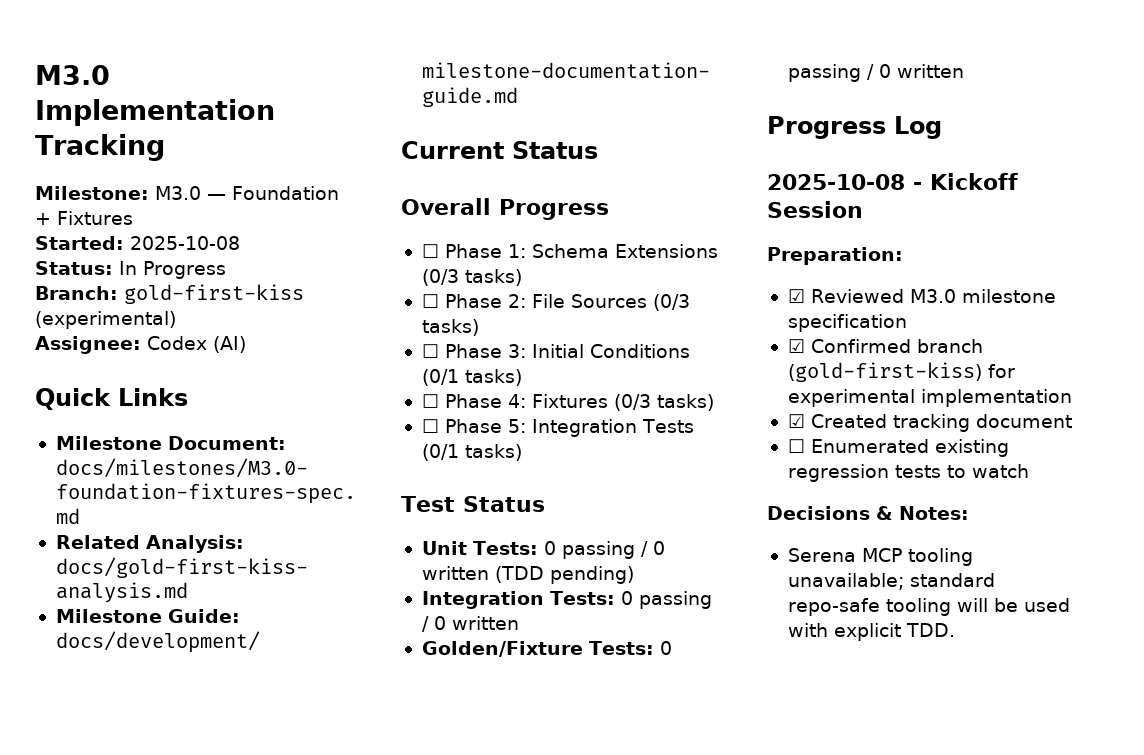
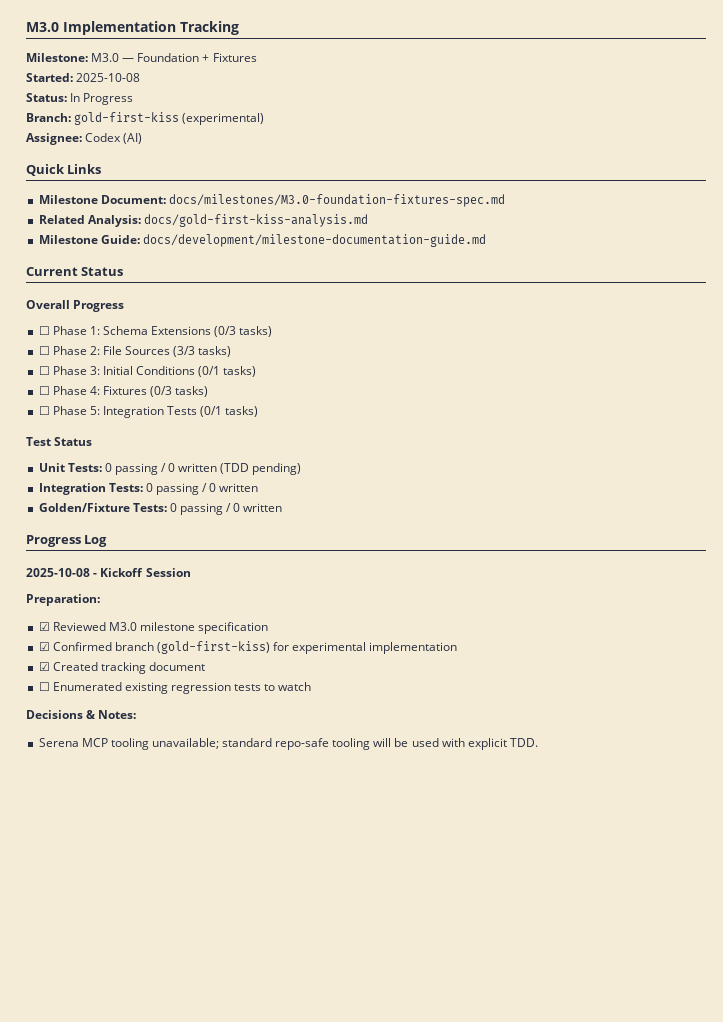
- ☐ Phase 2: File Sources (0/3 tasks)
+ ☐ Phase 2: File Sources (3/3 tasks)

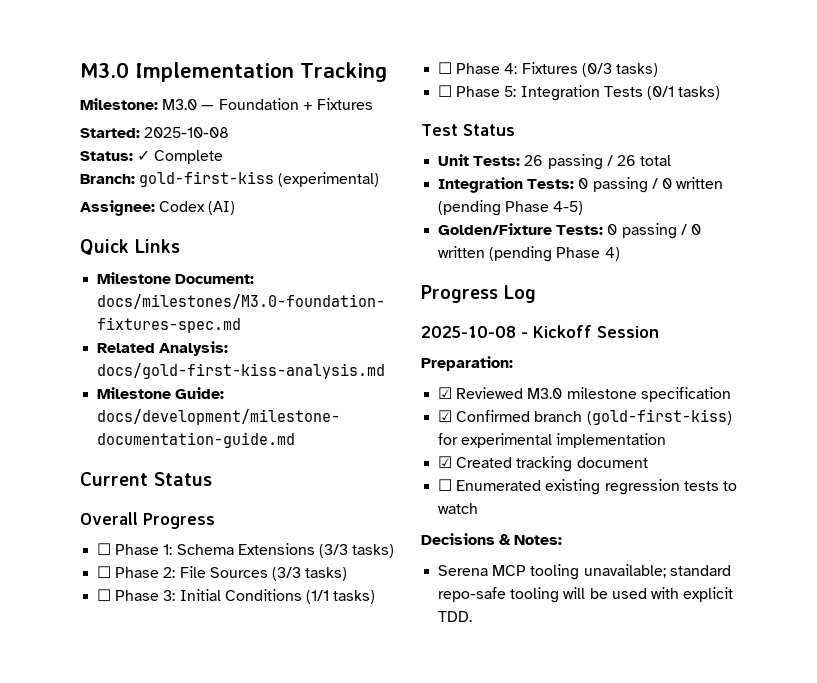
- Status: In Progress
+ Status: ✓ Complete
- ☐ Phase 1: Schema Extensions (0/3 tasks)
+ ☐ Phase 1: Schema Extensions (3/3 tasks)
- ☐ Phase 3: Initial Conditions (0/1 tasks)
+ ☐ Phase 3: Initial Conditions (1/1 tasks)
- Unit Tests: 0 passing / 0 written (TDD pending)
+ Unit Tests: 26 passing / 26 total
- Integration Tests: 0 passing / 0 written
+ Integration Tests: 0 passing / 0 written (pending Phase 4-5)
- Golden/Fixture Tests: 0 passing / 0 written
+ Golden/Fixture Tests: 0 passing / 0 written (pending Phase 4)

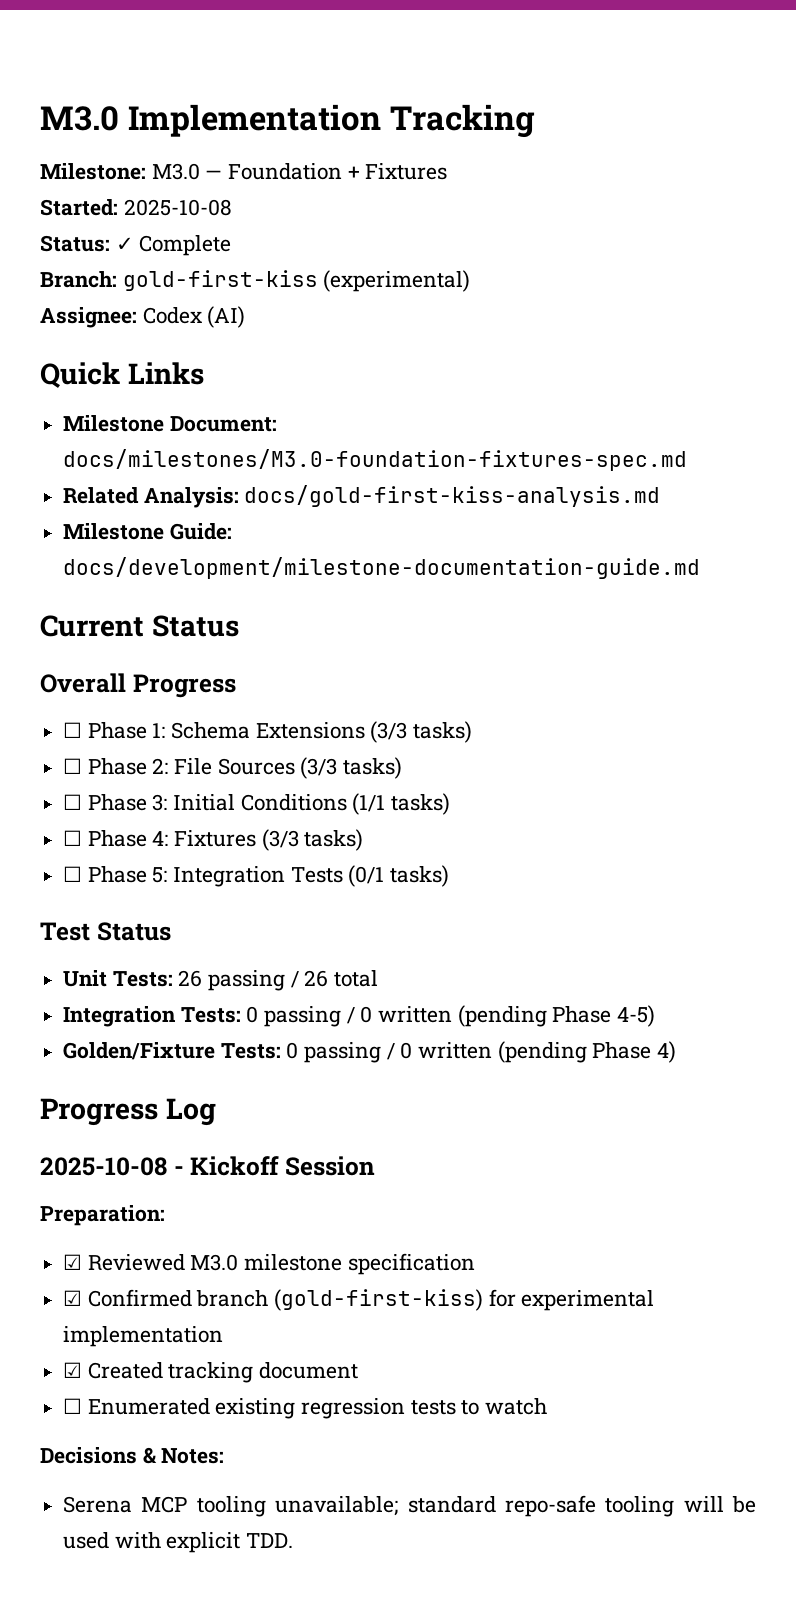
- ☐ Phase 4: Fixtures (0/3 tasks)
+ ☐ Phase 4: Fixtures (3/3 tasks)

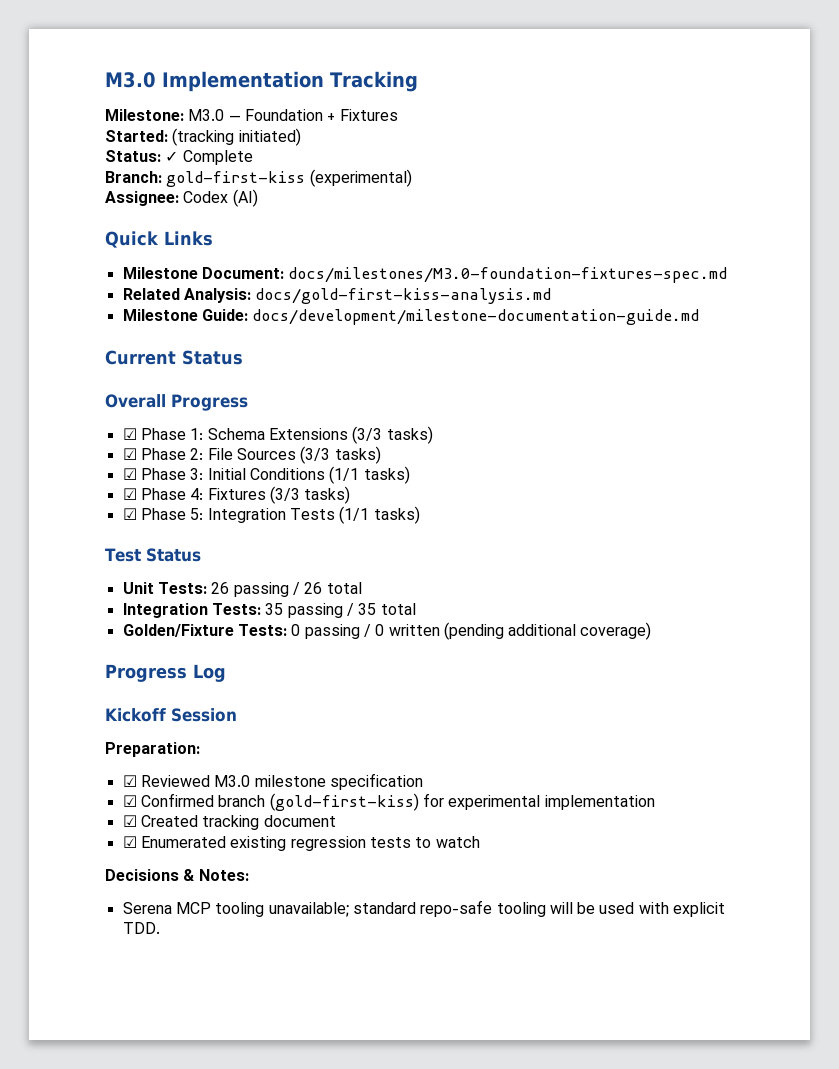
- Started: 2025-10-08
+ Started: (tracking initiated)
- ☐ Phase 1: Schema Extensions (3/3 tasks)
+ ☑ Phase 1: Schema Extensions (3/3 tasks)
- ☐ Phase 2: File Sources (3/3 tasks)
+ ☑ Phase 2: File Sources (3/3 tasks)
- ☐ Phase 3: Initial Conditions (1/1 tasks)
+ ☑ Phase 3: Initial Conditions (1/1 tasks)
- ☐ Phase 4: Fixtures (3/3 tasks)
+ ☑ Phase 4: Fixtures (3/3 tasks)
- ☐ Phase 5: Integration Tests (0/1 tasks)
+ ☑ Phase 5: Integration Tests (1/1 tasks)
- Integration Tests: 0 passing / 0 written (pending Phase 4-5)
+ Integration Tests: 35 passing / 35 total
- Golden/Fixture Tests: 0 passing / 0 written (pending Phase 4)
+ Golden/Fixture Tests: 0 passing / 0 written (pending additional coverage)
- 2025-10-08 - Kickoff Session
+ Kickoff Session
- ☐ Enumerated existing regression tests to watch
+ ☑ Enumerated existing regression tests to watch

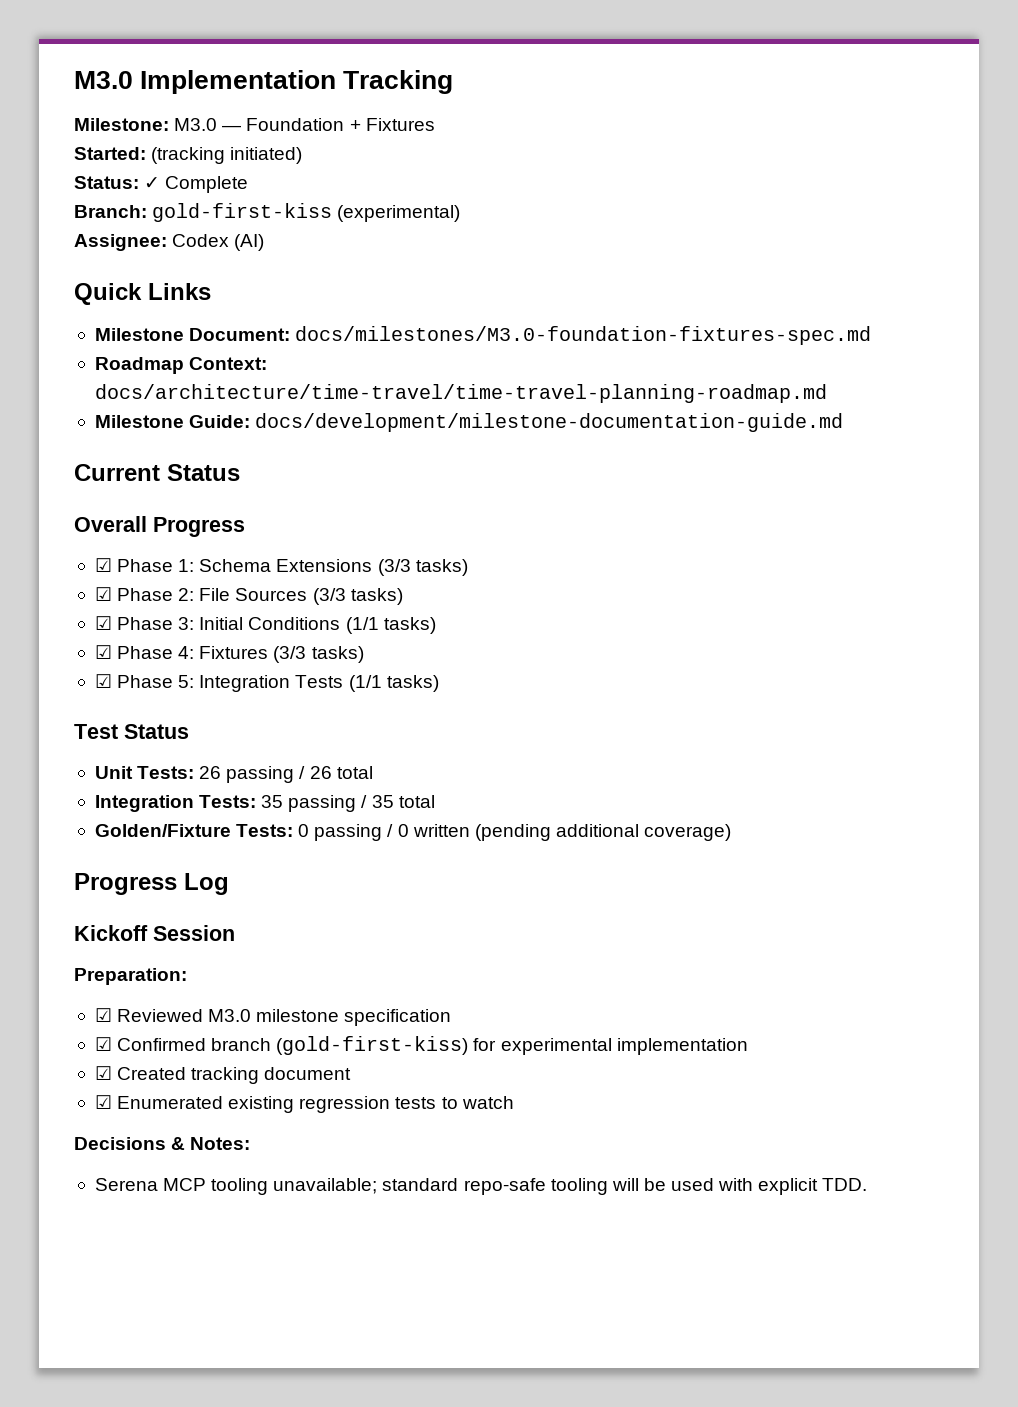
- Related Analysis: docs/gold-first-kiss-analysis.md
+ Roadmap Context: docs/architecture/time-travel/time-travel-planning-roadmap.md

